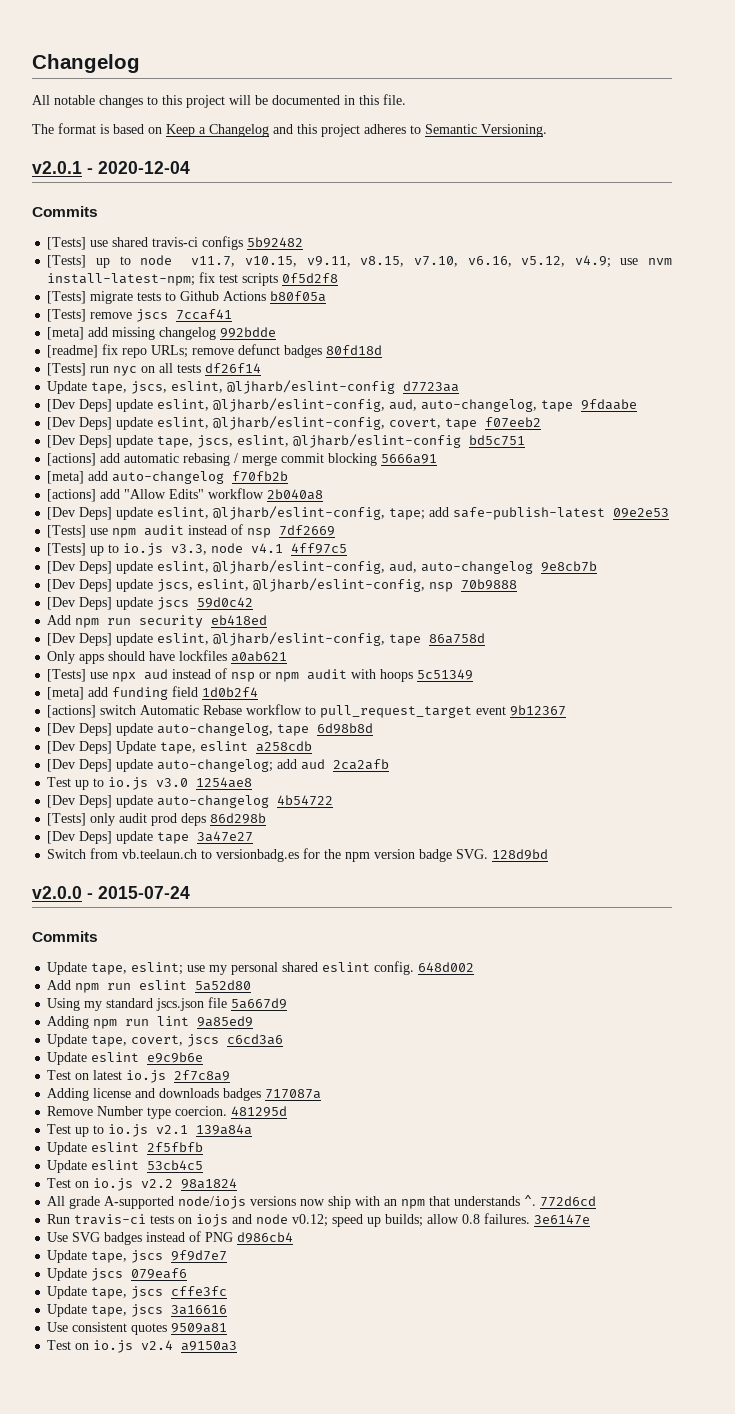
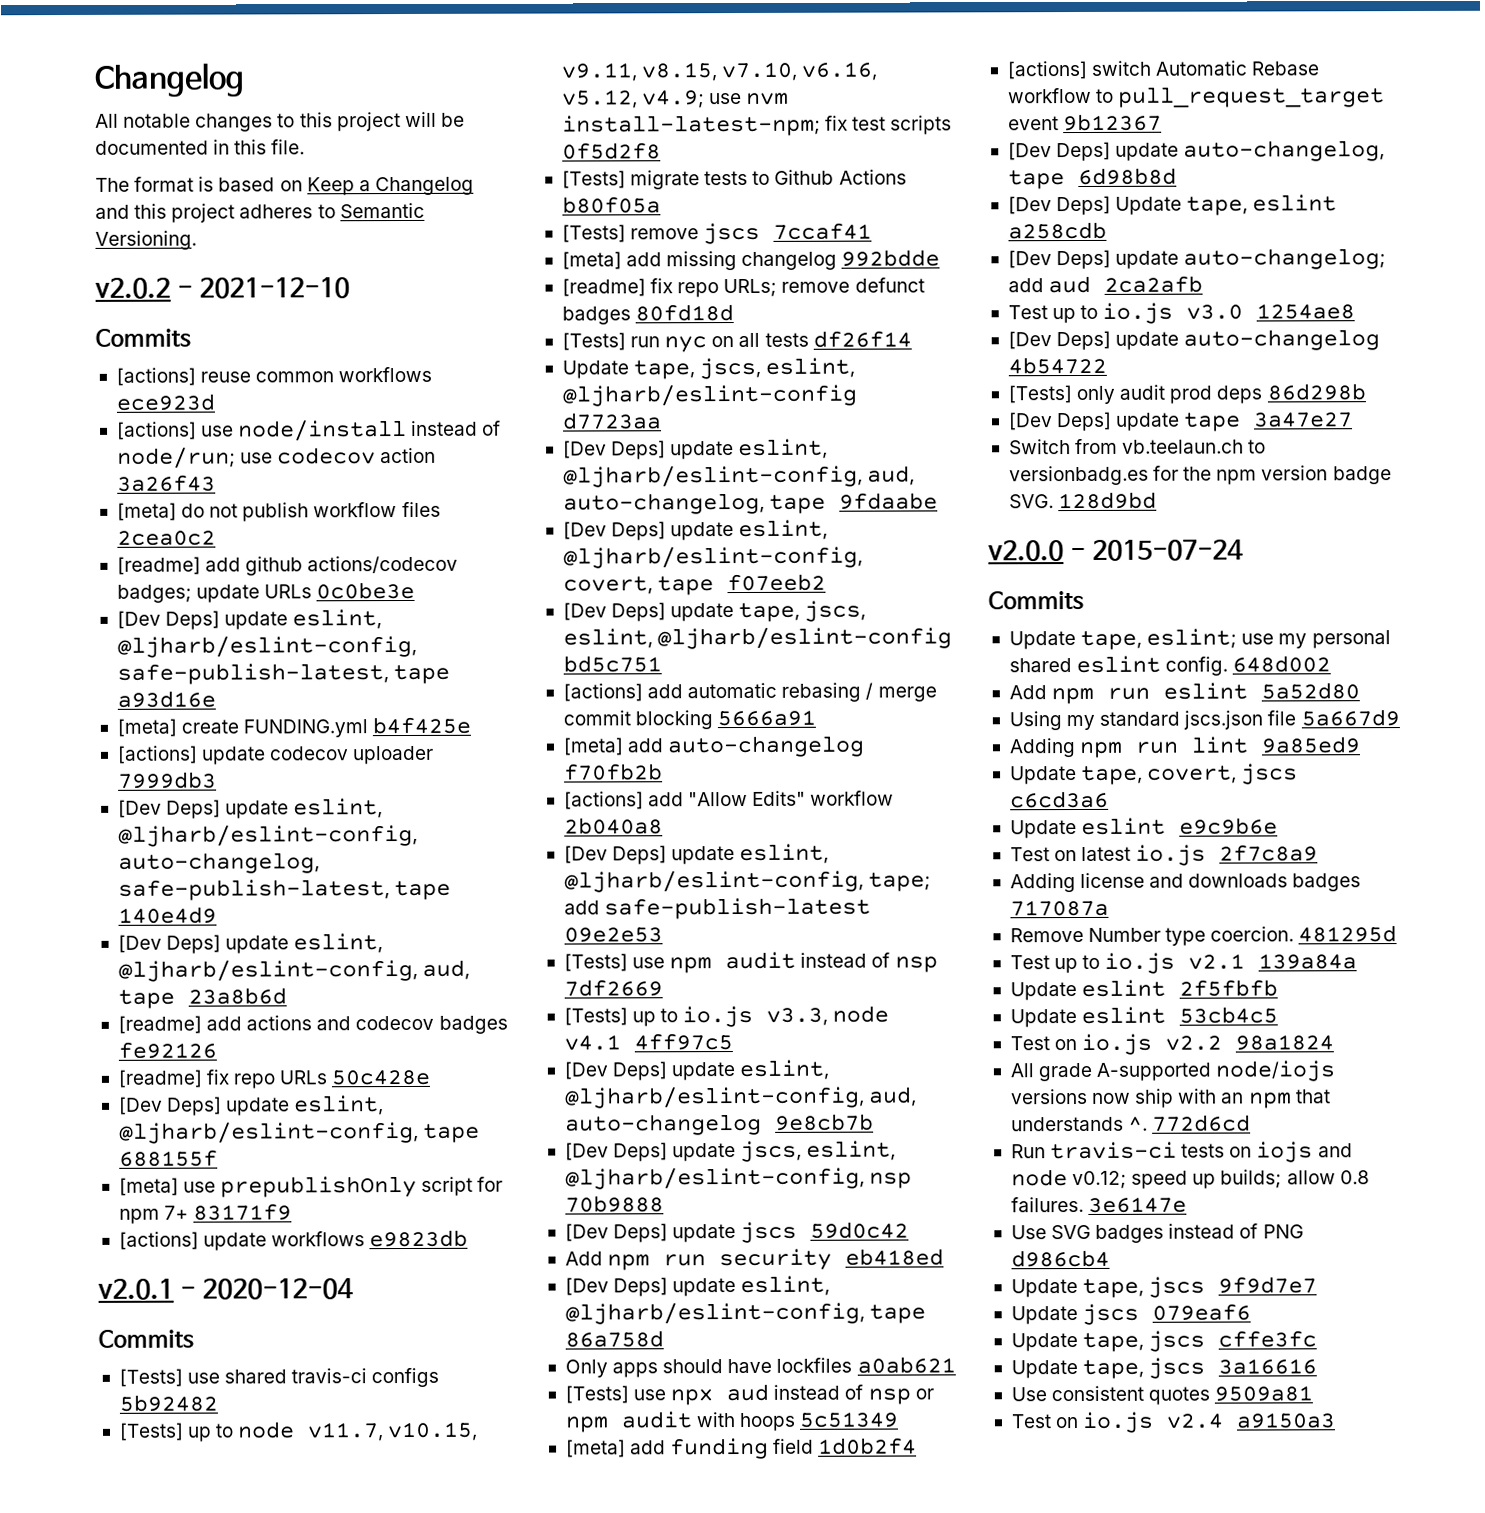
+ v2.0.2 - 2021-12-10
+ Commits
+ [actions] reuse common workflows ece923d
+ [actions] use node/install instead of node/run; use codecov action 3a26f43
+ [meta] do not publish workflow files 2cea0c2
+ [readme] add github actions/codecov badges; update URLs 0c0be3e
+ [Dev Deps] update eslint, @ljharb/eslint-config, safe-publish-latest, tape a93d16e
+ [meta] create FUNDING.yml b4f425e
+ [actions] update codecov uploader 7999db3
+ [Dev Deps] update eslint, @ljharb/eslint-config, auto-changelog, safe-publish-latest, tape 140e4d9
+ [Dev Deps] update eslint, @ljharb/eslint-config, aud, tape 23a8b6d
+ [readme] add actions and codecov badges fe92126
+ [readme] fix repo URLs 50c428e
+ [Dev Deps] update eslint, @ljharb/eslint-config, tape 688155f
+ [meta] use prepublishOnly script for npm 7+ 83171f9
+ [actions] update workflows e9823db

